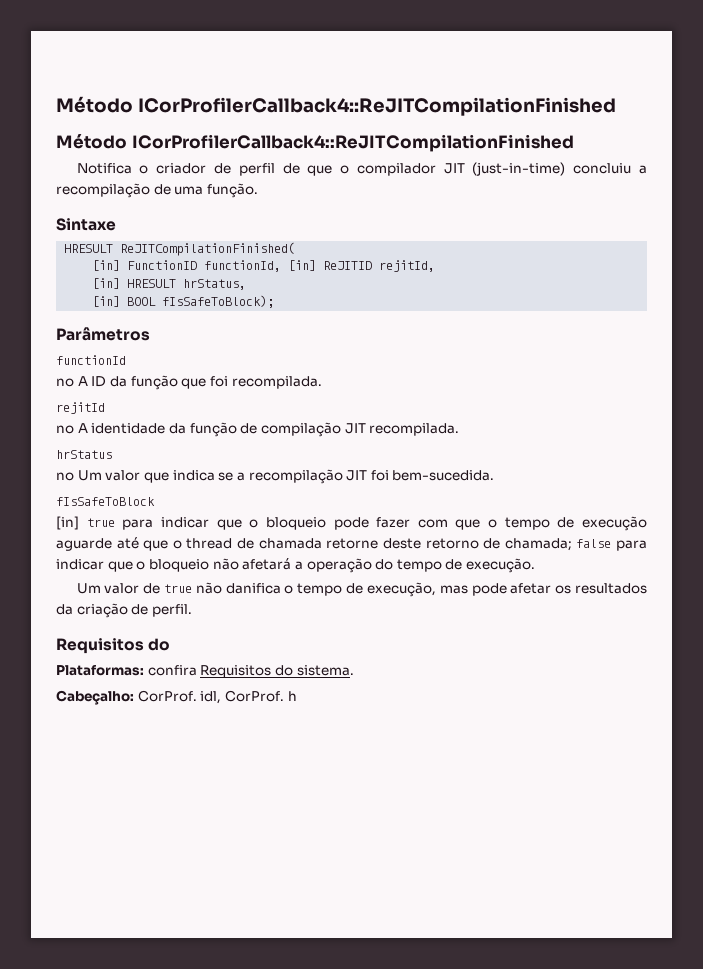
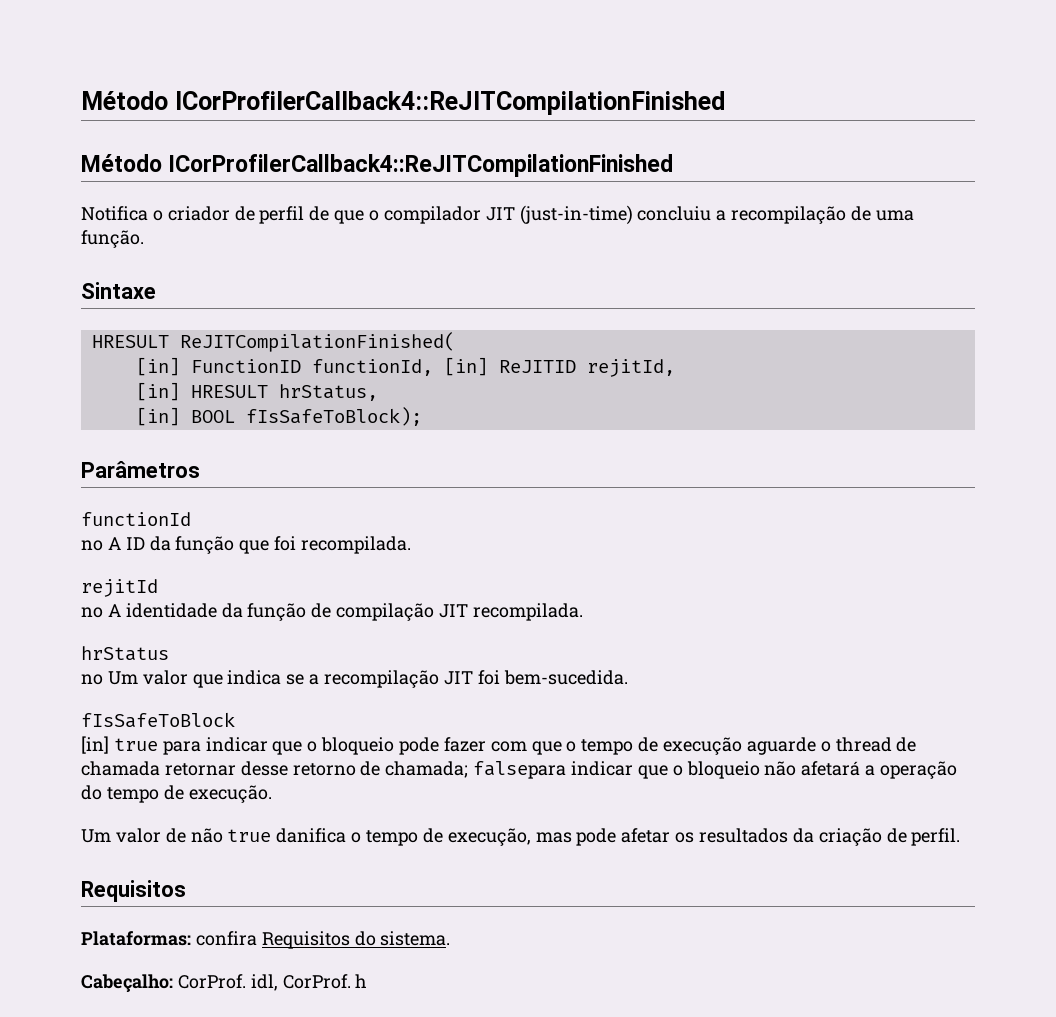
- [in] true para indicar que o bloqueio pode fazer com que o tempo de execução aguarde até que o thread de chamada retorne deste retorno de chamada; false para indicar que o bloqueio não afetará a operação do tempo de execução.
+ [in] true para indicar que o bloqueio pode fazer com que o tempo de execução aguarde o thread de chamada retornar desse retorno de chamada; falsepara indicar que o bloqueio não afetará a operação do tempo de execução.
- Um valor de true não danifica o tempo de execução, mas pode afetar os resultados da criação de perfil.
- Requisitos do
+ Um valor de não true danifica o tempo de execução, mas pode afetar os resultados da criação de perfil.
+ Requisitos

